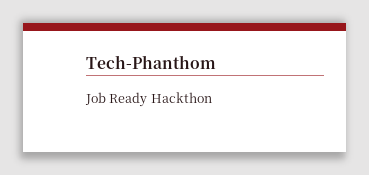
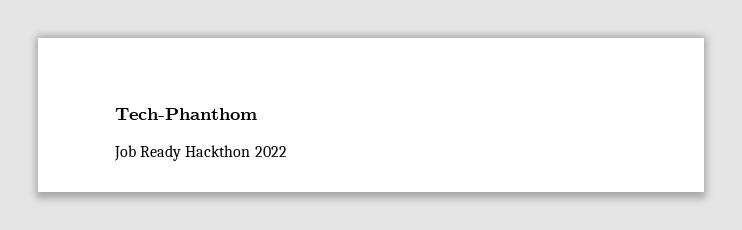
- Job Ready Hackthon
+ Job Ready Hackthon 2022

